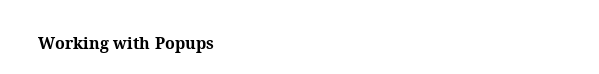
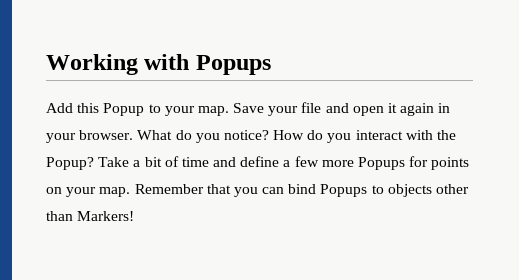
+ Add this Popup to your map. Save your file and open it again in your browser. What do you notice? How do you interact with the Popup? Take a bit of time and define a few more Popups for points on your map. Remember that you can bind Popups to objects other than Markers!

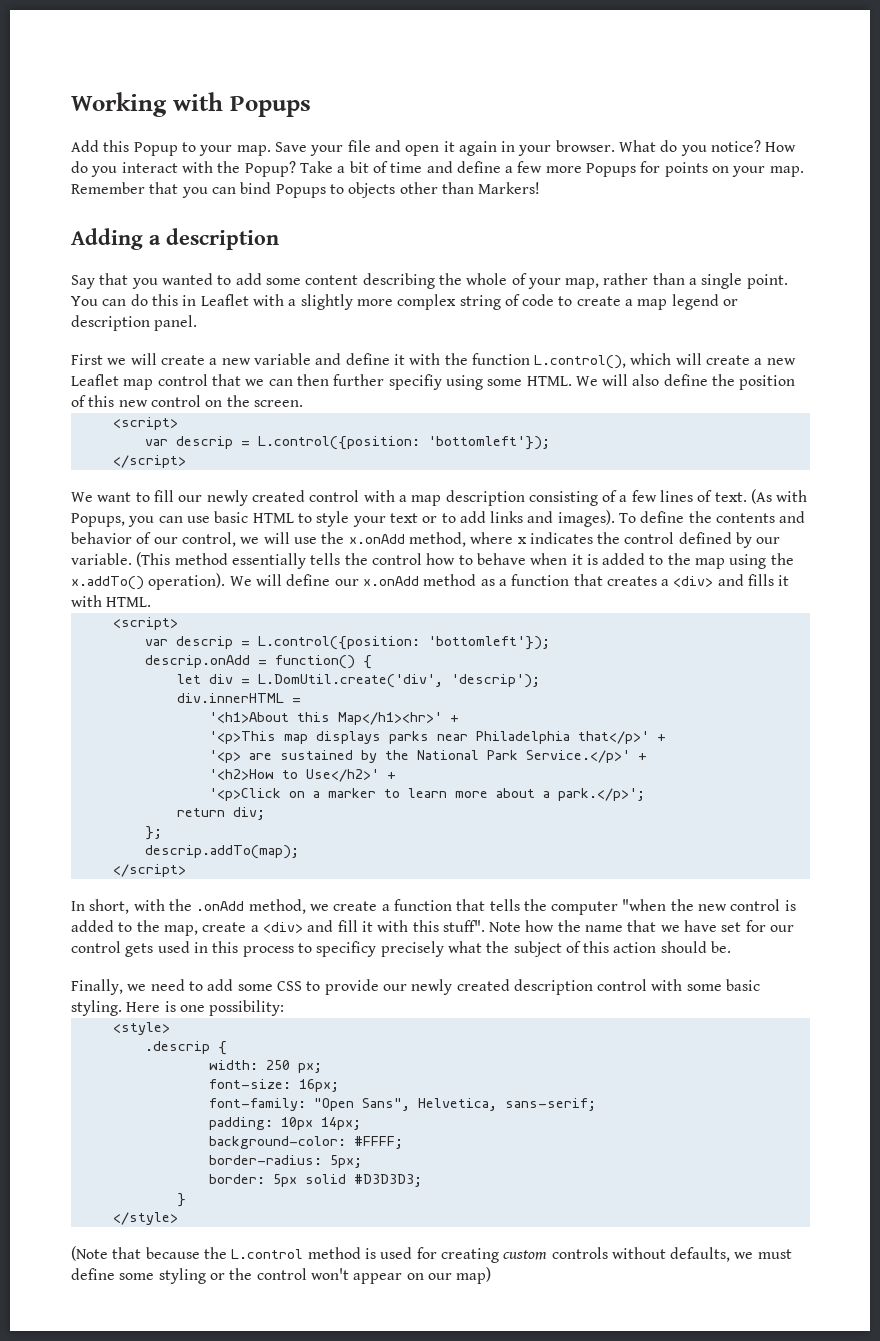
+ Adding a description
+ Say that you wanted to add some content describing the whole of your map, rather than a single point. You can do this in Leaflet with a slightly more complex string of code to create a map legend or description panel.
+ First we will create a new variable and define it with the function L.control(), which will create a new Leaflet map control that we can then further specifiy using some HTML. We will also define the position of this new control on the screen.
+ <script>
+ var descrip = L.control({position: 'bottomleft'});
+ </script>
+ We want to fill our newly created control with a map description consisting of a few lines of text. (As with Popups, you can use basic HTML to style your text or to add links and images). To define the contents and behavior of our control, we will use the x.onAdd method, where x indicates the control defined by our variable. (This method essentially tells the control how to behave when it is added to the map using the x.addTo() operation). We will define our x.onAdd method as a function that creates a <div> and fills it with HTML.
+ <script>
+ var descrip = L.control({position: 'bottomleft'});
+ descrip.onAdd = function() {
+ let div = L.DomUtil.create('div', 'descrip');
+ div.innerHTML =
+ '<h1>About this Map</h1><hr>' +
+ '<p>This map displays parks near Philadelphia that</p>' +
+ '<p> are sustained by the National Park Service.</p>' +
+ '<h2>How to Use</h2>' +
+ '<p>Click on a marker to learn more about a park.</p>';
+ return div;
+ };
+ descrip.addTo(map);
+ </script>
+ In short, with the .onAdd method, we create a function that tells the computer "when the new control is added to the map, create a <div> and fill it with this stuff". Note how the name that we have set for our control gets used in this process to specificy precisely what the subject of this action should be.
+ Finally, we need to add some CSS to provide our newly created description control with some basic styling. Here is one possibility:
+ <style>
+ .descrip {
+ width: 250 px;
+ font-size: 16px;
+ font-family: "Open Sans", Helvetica, sans-serif;
+ padding: 10px 14px;
+ background-color: #FFFF;
+ border-radius: 5px;
+ border: 5px solid #D3D3D3;
+ }
+ </style>
+ (Note that because the L.control method is used for creating custom controls without defaults, we must define some styling or the control won't appear on our map)

